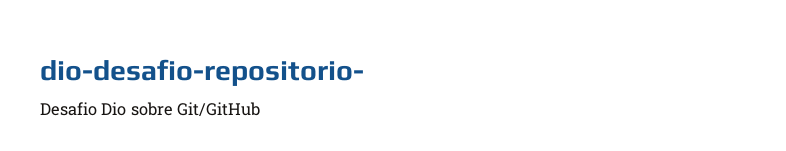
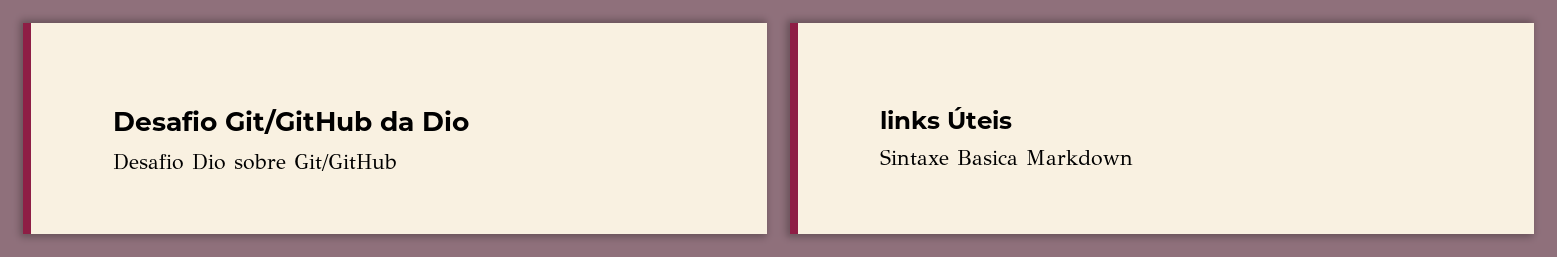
- dio-desafio-repositorio-
+ Desafio Git/GitHub da Dio
+ links Úteis
+ Sintaxe Basica Markdown

